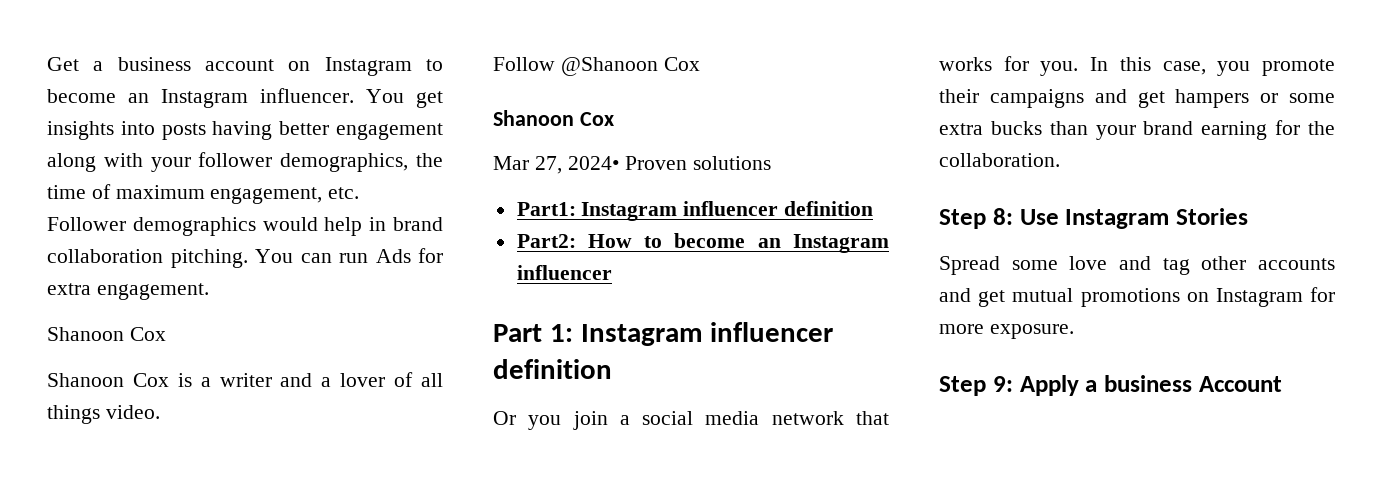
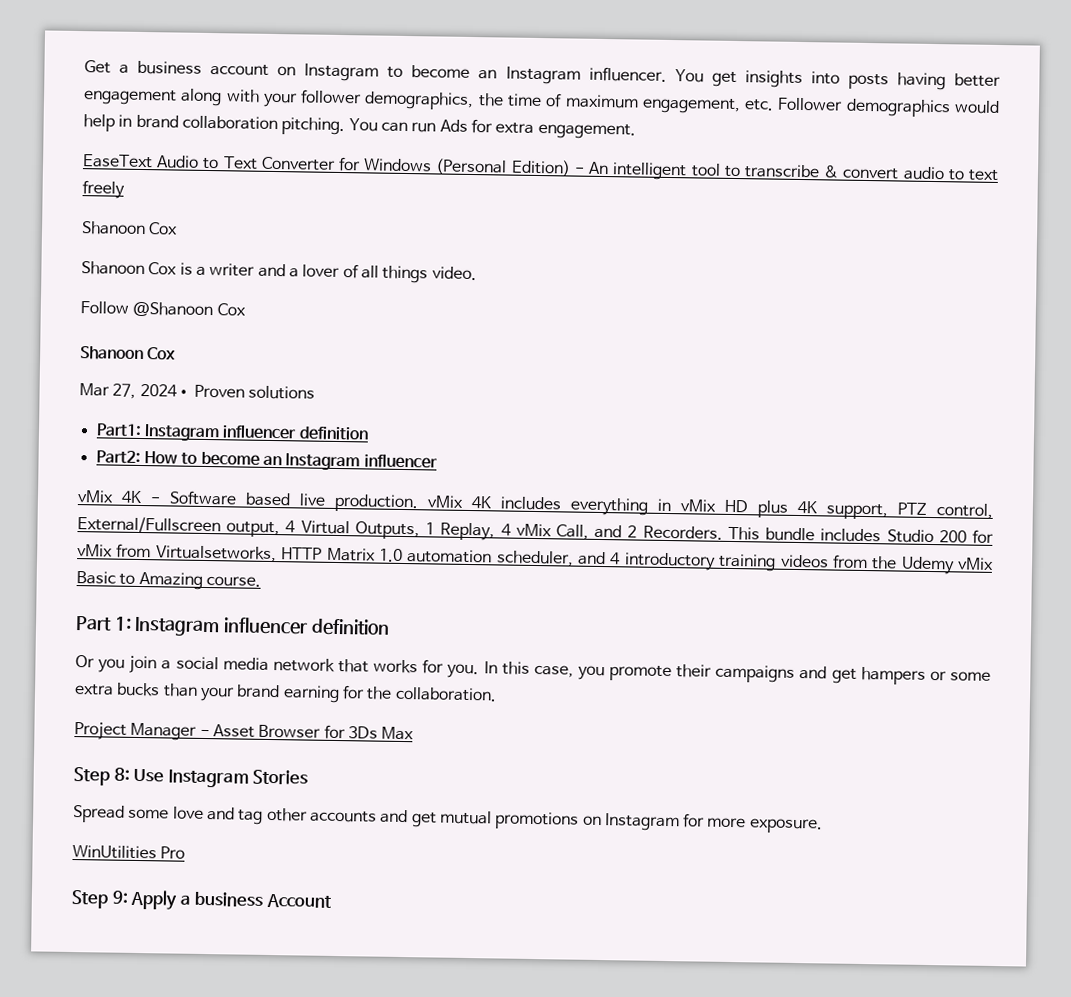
+ EaseText Audio to Text Converter for Windows (Personal Edition) - An intelligent tool to transcribe & convert audio to text freely
+ vMix 4K - Software based live production. vMix 4K includes everything in vMix HD plus 4K support, PTZ control, External/Fullscreen output, 4 Virtual Outputs, 1 Replay, 4 vMix Call, and 2 Recorders. This bundle includes Studio 200 for vMix from Virtualsetworks, HTTP Matrix 1.0 automation scheduler, and 4 introductory training videos from the Udemy vMix Basic to Amazing course.
+ Project Manager - Asset Browser for 3Ds Max
+ WinUtilities Pro

